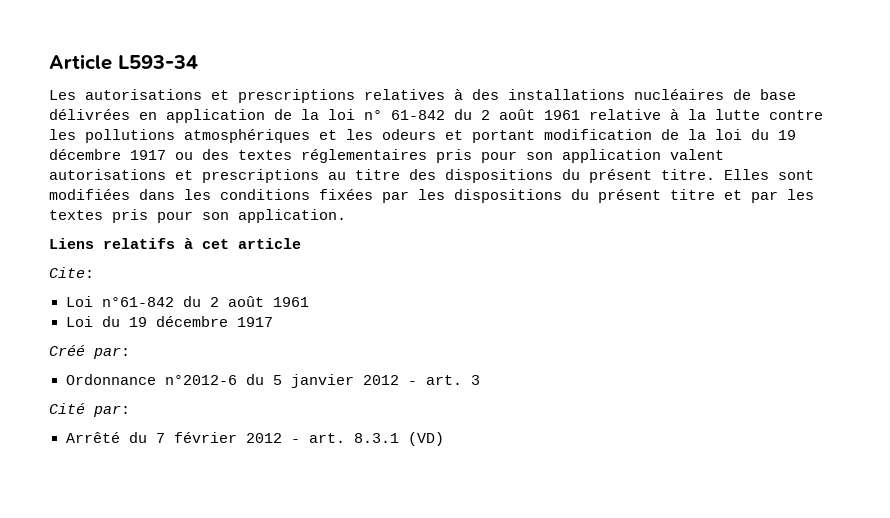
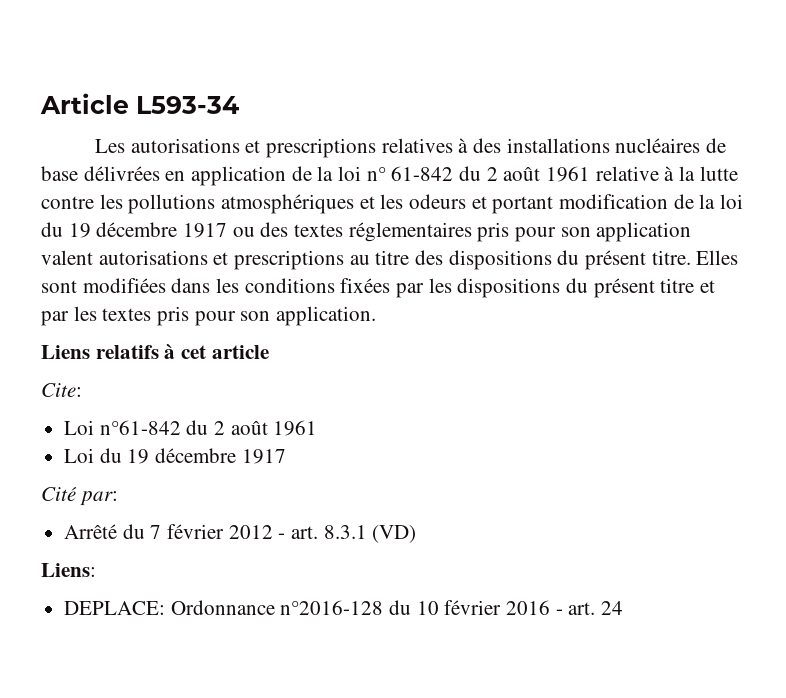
- Créé par:
- Ordonnance n°2012-6 du 5 janvier 2012 - art. 3
+ Liens:
+ DEPLACE: Ordonnance n°2016-128 du 10 février 2016 - art. 24

